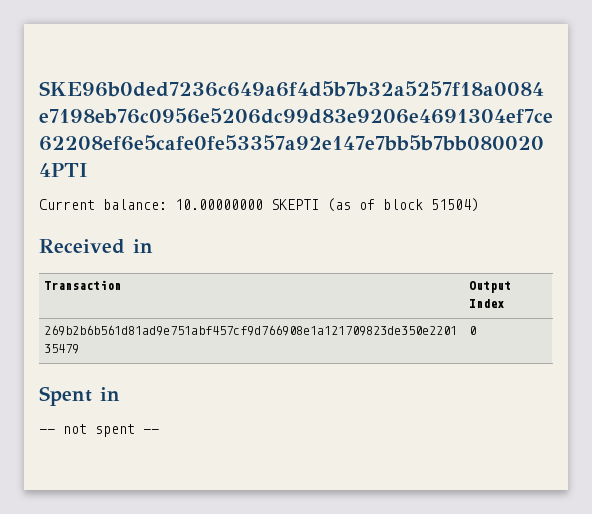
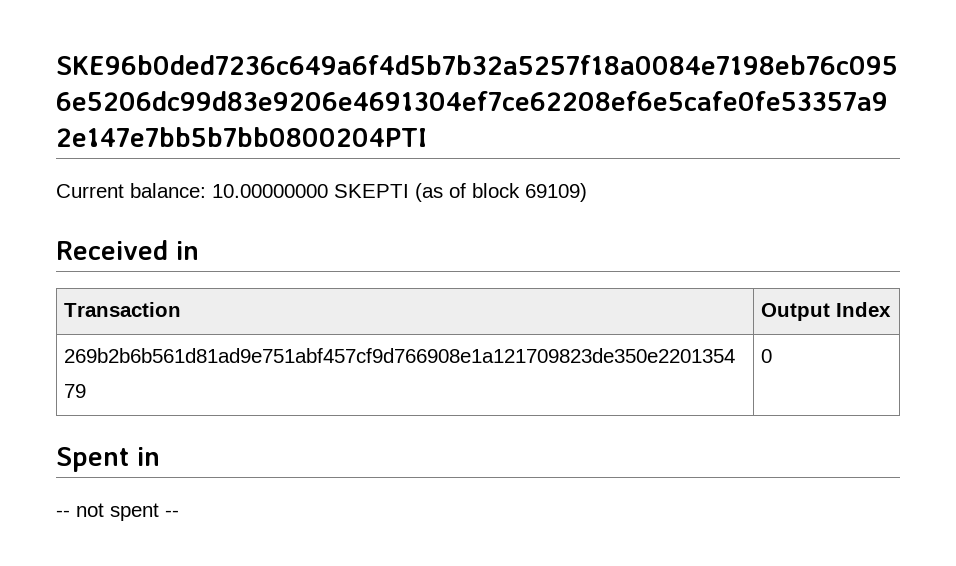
- Current balance: 10.00000000 SKEPTI (as of block 51504)
+ Current balance: 10.00000000 SKEPTI (as of block 69109)

